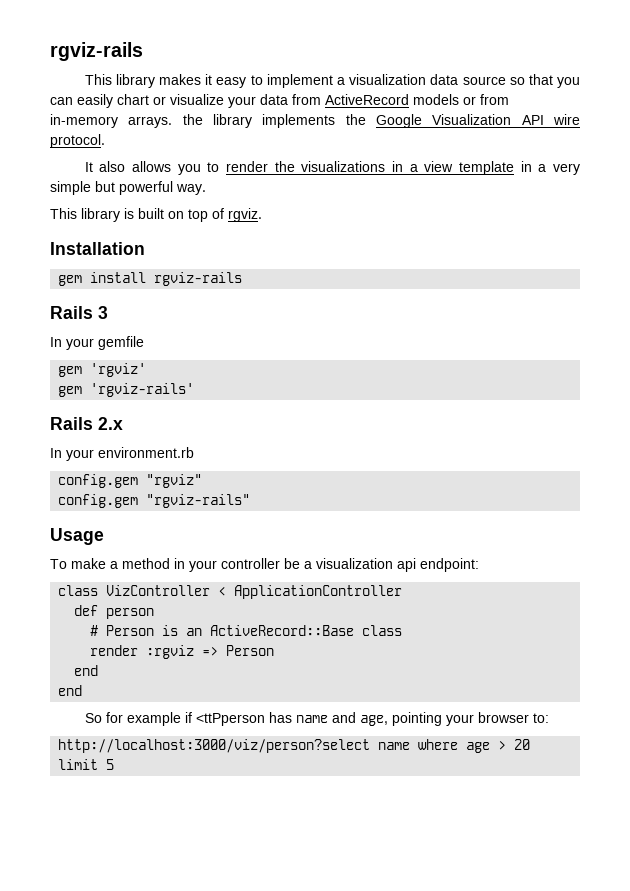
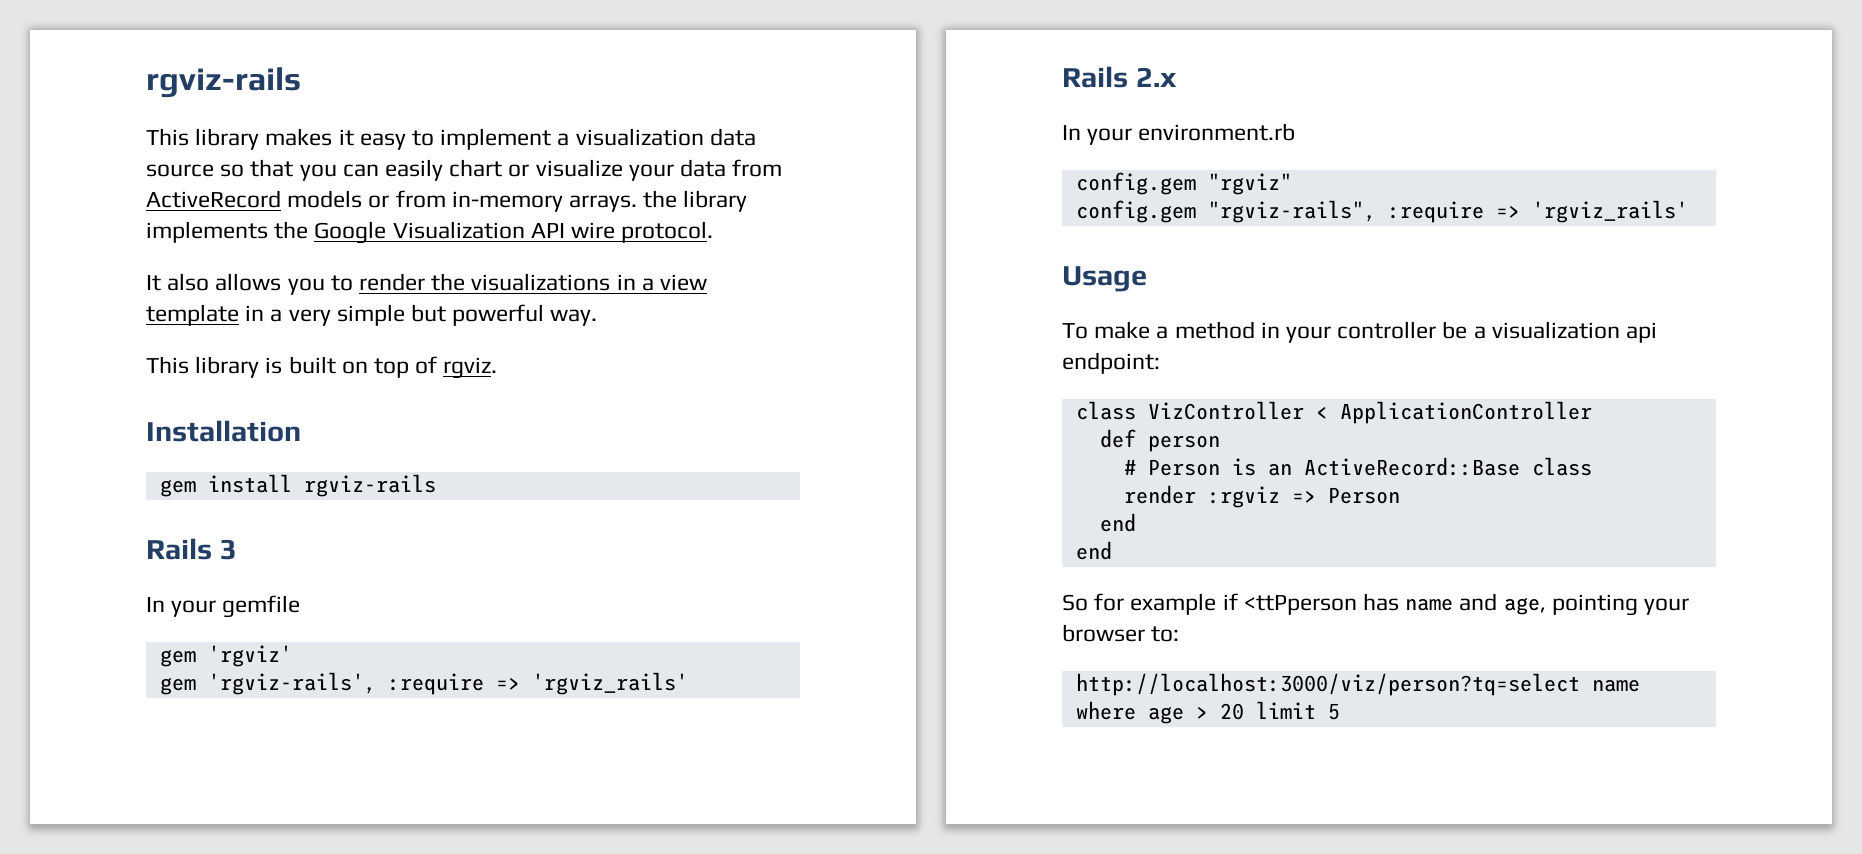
- gem 'rgviz-rails'
+ gem 'rgviz-rails', :require => 'rgviz_rails'
- config.gem "rgviz-rails"
+ config.gem "rgviz-rails", :require => 'rgviz_rails'
- http://localhost:3000/viz/person?select name where age > 20 limit 5
+ http://localhost:3000/viz/person?tq=select name where age > 20 limit 5

